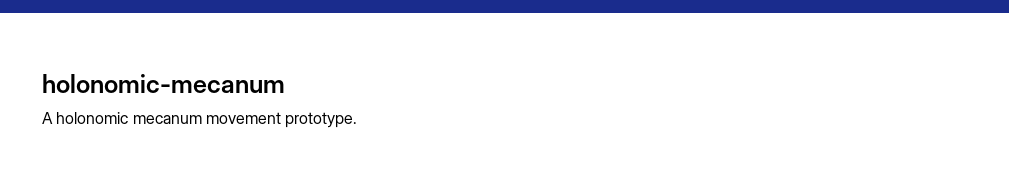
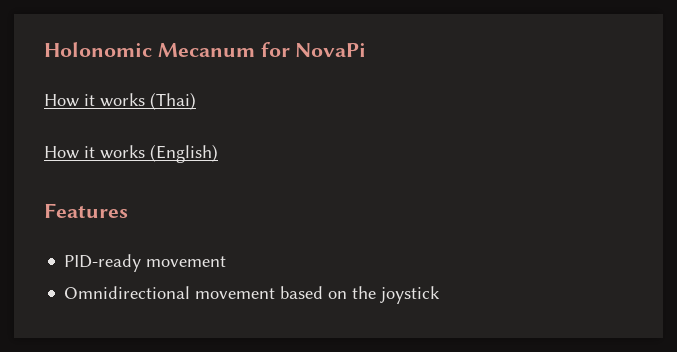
- holonomic-mecanum
- A holonomic mecanum movement prototype.
+ Holonomic Mecanum for NovaPi
+ How it works (Thai)
+ How it works (English)
+ Features
+ PID-ready movement
+ Omnidirectional movement based on the joystick

